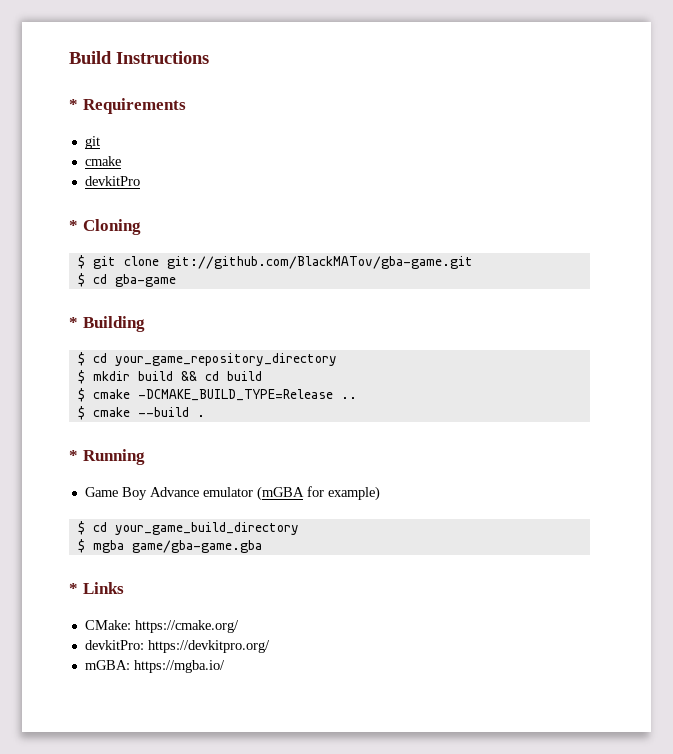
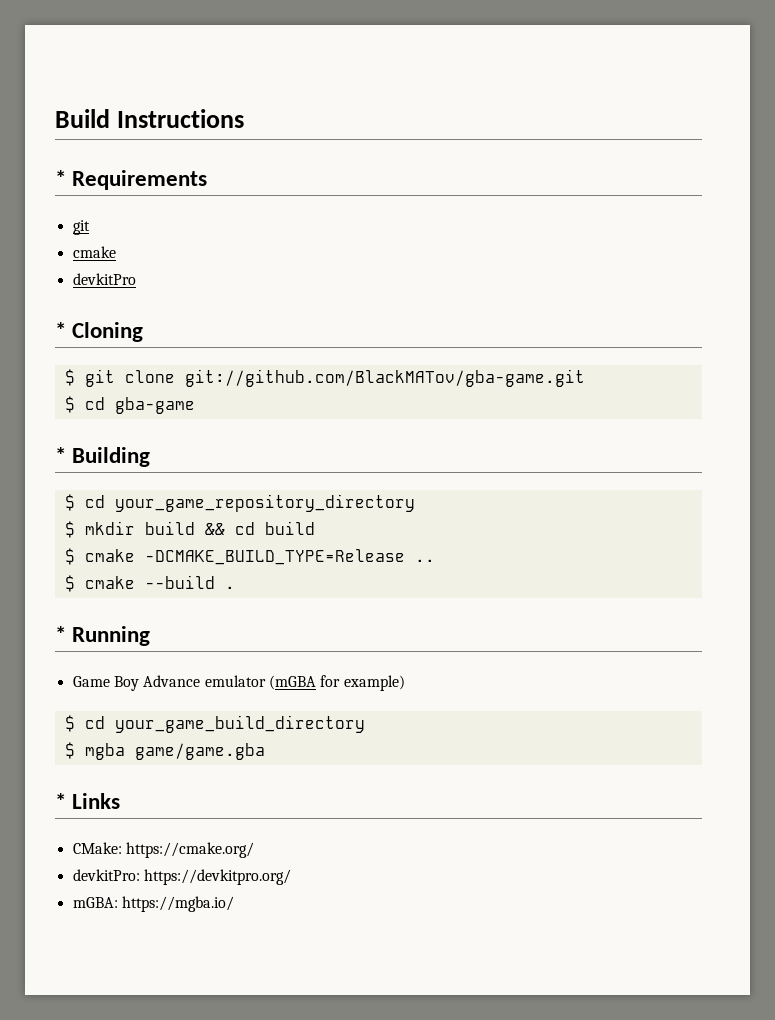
- $ mgba game/gba-game.gba
+ $ mgba game/game.gba

